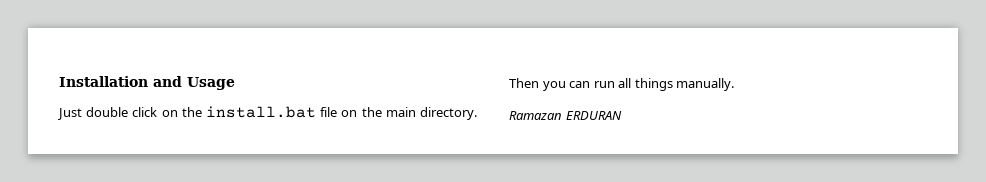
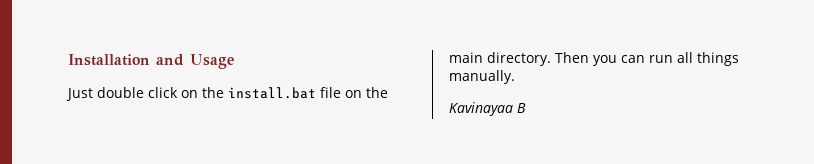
- Ramazan ERDURAN
+ Kavinayaa B

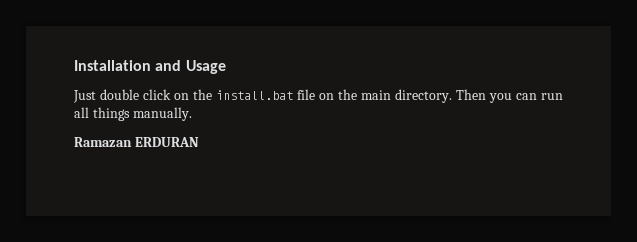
- Kavinayaa B
+ Ramazan ERDURAN

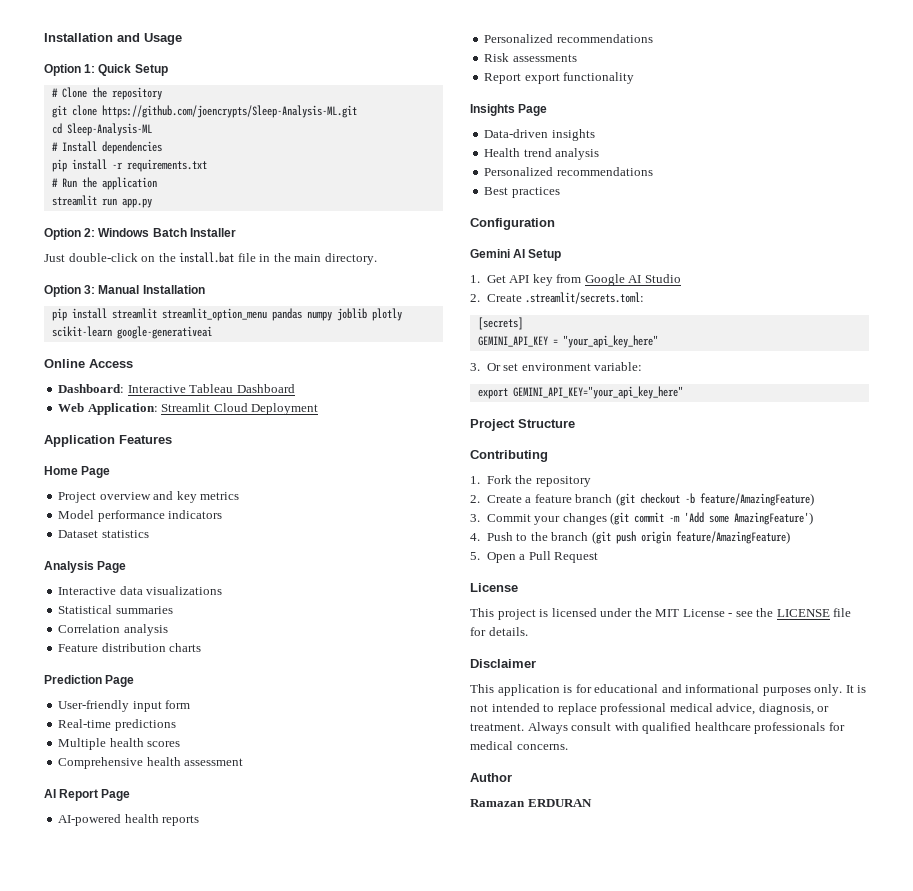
+ Option 1: Quick Setup
+ # Clone the repository
+ git clone https://github.com/joencrypts/Sleep-Analysis-ML.git
+ cd Sleep-Analysis-ML
+ # Install dependencies
+ pip install -r requirements.txt
+ # Run the application
+ streamlit run app.py
+ Option 2: Windows Batch Installer
- Just double click on the install.bat file on the main directory. Then you can run all things manually.
+ Just double-click on the install.bat file in the main directory.
+ Option 3: Manual Installation
+ pip install streamlit streamlit_option_menu pandas numpy joblib plotly scikit-learn google-generativeai
+ Online Access
+ Dashboard: Interactive Tableau Dashboard
+ Web Application: Streamlit Cloud Deployment
+ Application Features
+ Home Page
+ Project overview and key metrics
+ Model performance indicators
+ Dataset statistics
+ Analysis Page
+ Interactive data visualizations
+ Statistical summaries
+ Correlation analysis
+ Feature distribution charts
+ Prediction Page
+ User-friendly input form
+ Real-time predictions
+ Multiple health scores
+ Comprehensive health assessment
+ AI Report Page
+ AI-powered health reports
+ Personalized recommendations
+ Risk assessments
+ Report export functionality
+ Insights Page
+ Data-driven insights
+ Health trend analysis
+ Personalized recommendations
+ Best practices
+ Configuration
+ Gemini AI Setup
+ 1. Get API key from Google AI Studio
+ 2. Create .streamlit/secrets.toml:
+ [secrets]
+ GEMINI_API_KEY = "your_api_key_here"
+ 3. Or set environment variable:
+ export GEMINI_API_KEY="your_api_key_here"
+ Project Structure
+ Contributing
+ 1. Fork the repository
+ 2. Create a feature branch (git checkout -b feature/AmazingFeature)
+ 3. Commit your changes (git commit -m 'Add some AmazingFeature')
+ 4. Push to the branch (git push origin feature/AmazingFeature)
+ 5. Open a Pull Request
+ License
+ This project is licensed under the MIT License - see the LICENSE file for details.
+ Disclaimer
+ This application is for educational and informational purposes only. It is not intended to replace professional medical advice, diagnosis, or treatment. Always consult with qualified healthcare professionals for medical concerns.
+ Author

